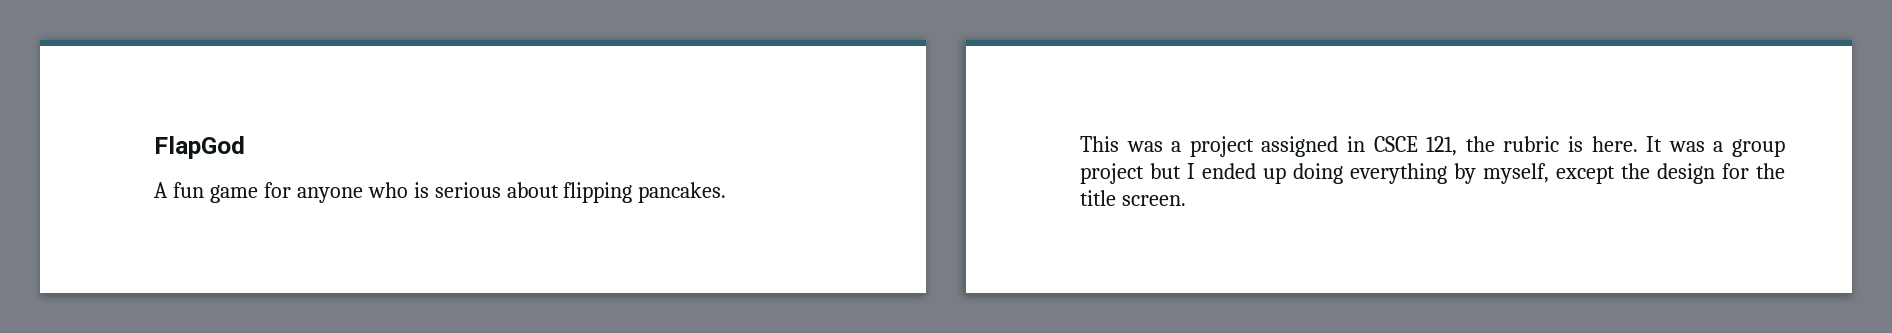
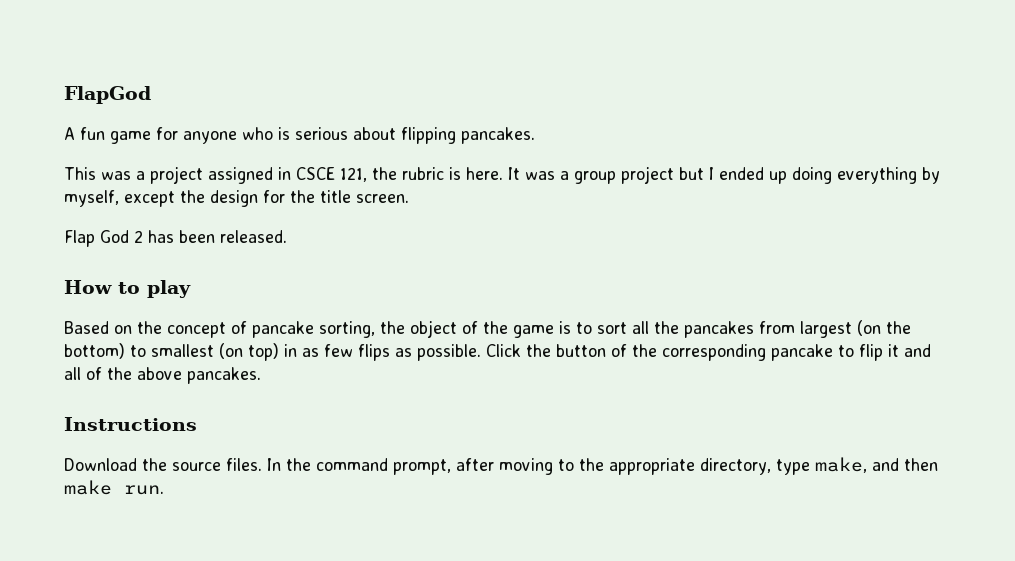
+ Flap God 2 has been released.
+ How to play
+ Based on the concept of pancake sorting, the object of the game is to sort all the pancakes from largest (on the bottom) to smallest (on top) in as few flips as possible. Click the button of the corresponding pancake to flip it and all of the above pancakes.
+ Instructions
+ Download the source files. In the command prompt, after moving to the appropriate directory, type make, and then make run.

